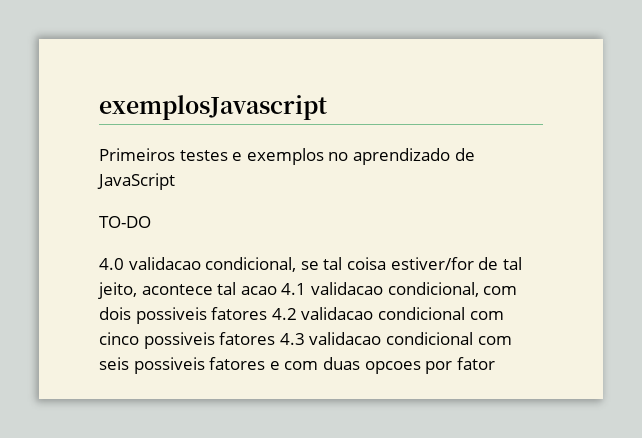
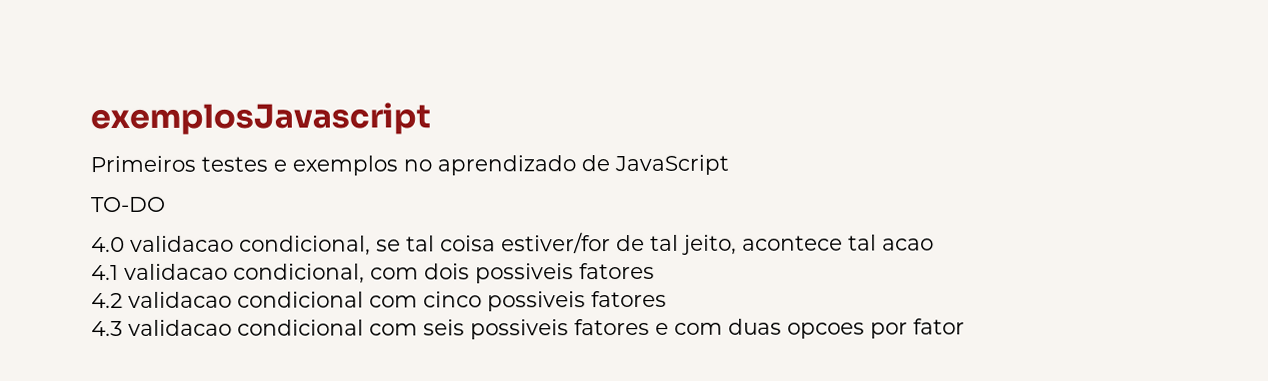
- 4.0 validacao condicional, se tal coisa estiver/for de tal jeito, acontece tal acao 4.1 validacao condicional, com dois possiveis fatores 4.2 validacao condicional com cinco possiveis fatores 4.3 validacao condicional com seis possiveis fatores e com duas opcoes por fator
+ 4.0 validacao condicional, se tal coisa estiver/for de tal jeito, acontece tal acao
+ 4.1 validacao condicional, com dois possiveis fatores
+ 4.2 validacao condicional com cinco possiveis fatores
+ 4.3 validacao condicional com seis possiveis fatores e com duas opcoes por fator

